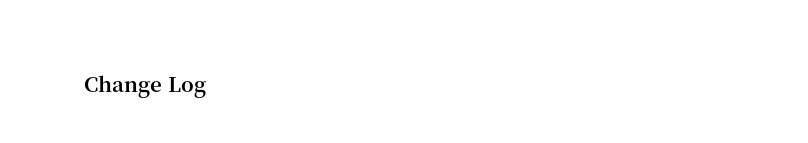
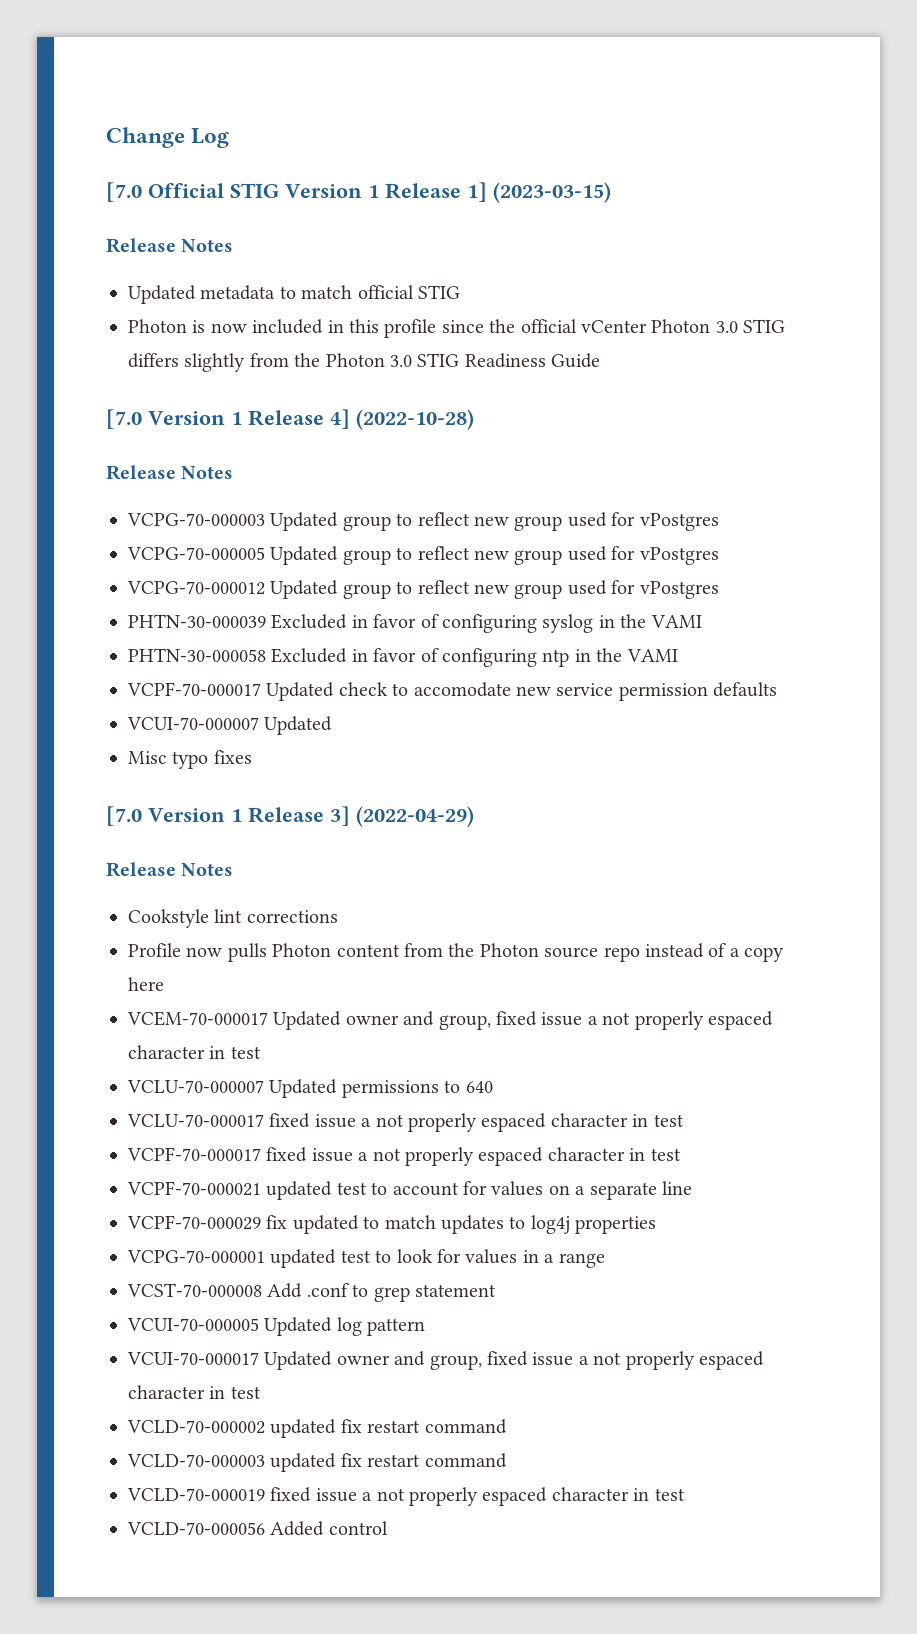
+ [7.0 Official STIG Version 1 Release 1] (2023-03-15)
+ Release Notes
+ Updated metadata to match official STIG
+ Photon is now included in this profile since the official vCenter Photon 3.0 STIG differs slightly from the Photon 3.0 STIG Readiness Guide
+ [7.0 Version 1 Release 4] (2022-10-28)
+ Release Notes
+ VCPG-70-000003 Updated group to reflect new group used for vPostgres
+ VCPG-70-000005 Updated group to reflect new group used for vPostgres
+ VCPG-70-000012 Updated group to reflect new group used for vPostgres
+ PHTN-30-000039 Excluded in favor of configuring syslog in the VAMI
+ PHTN-30-000058 Excluded in favor of configuring ntp in the VAMI
+ VCPF-70-000017 Updated check to accomodate new service permission defaults
+ VCUI-70-000007 Updated
+ Misc typo fixes
+ [7.0 Version 1 Release 3] (2022-04-29)
+ Release Notes
+ Cookstyle lint corrections
+ Profile now pulls Photon content from the Photon source repo instead of a copy here
+ VCEM-70-000017 Updated owner and group, fixed issue a not properly espaced character in test
+ VCLU-70-000007 Updated permissions to 640
+ VCLU-70-000017 fixed issue a not properly espaced character in test
+ VCPF-70-000017 fixed issue a not properly espaced character in test
+ VCPF-70-000021 updated test to account for values on a separate line
+ VCPF-70-000029 fix updated to match updates to log4j properties
+ VCPG-70-000001 updated test to look for values in a range
+ VCST-70-000008 Add .conf to grep statement
+ VCUI-70-000005 Updated log pattern
+ VCUI-70-000017 Updated owner and group, fixed issue a not properly espaced character in test
+ VCLD-70-000002 updated fix restart command
+ VCLD-70-000003 updated fix restart command
+ VCLD-70-000019 fixed issue a not properly espaced character in test
+ VCLD-70-000056 Added control

